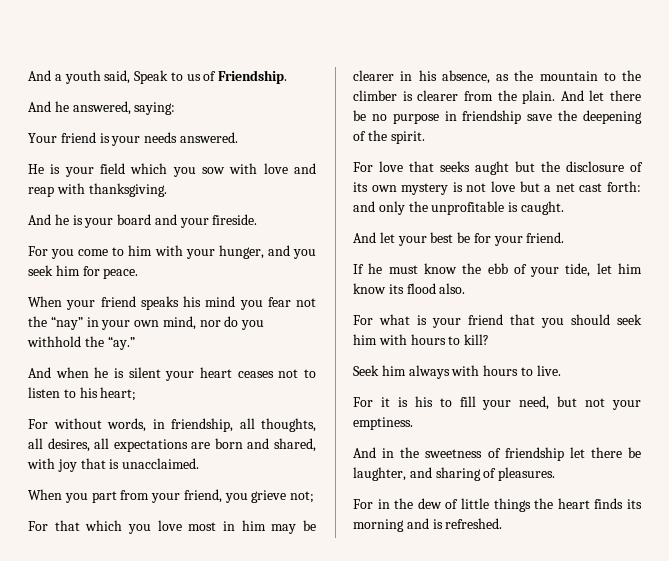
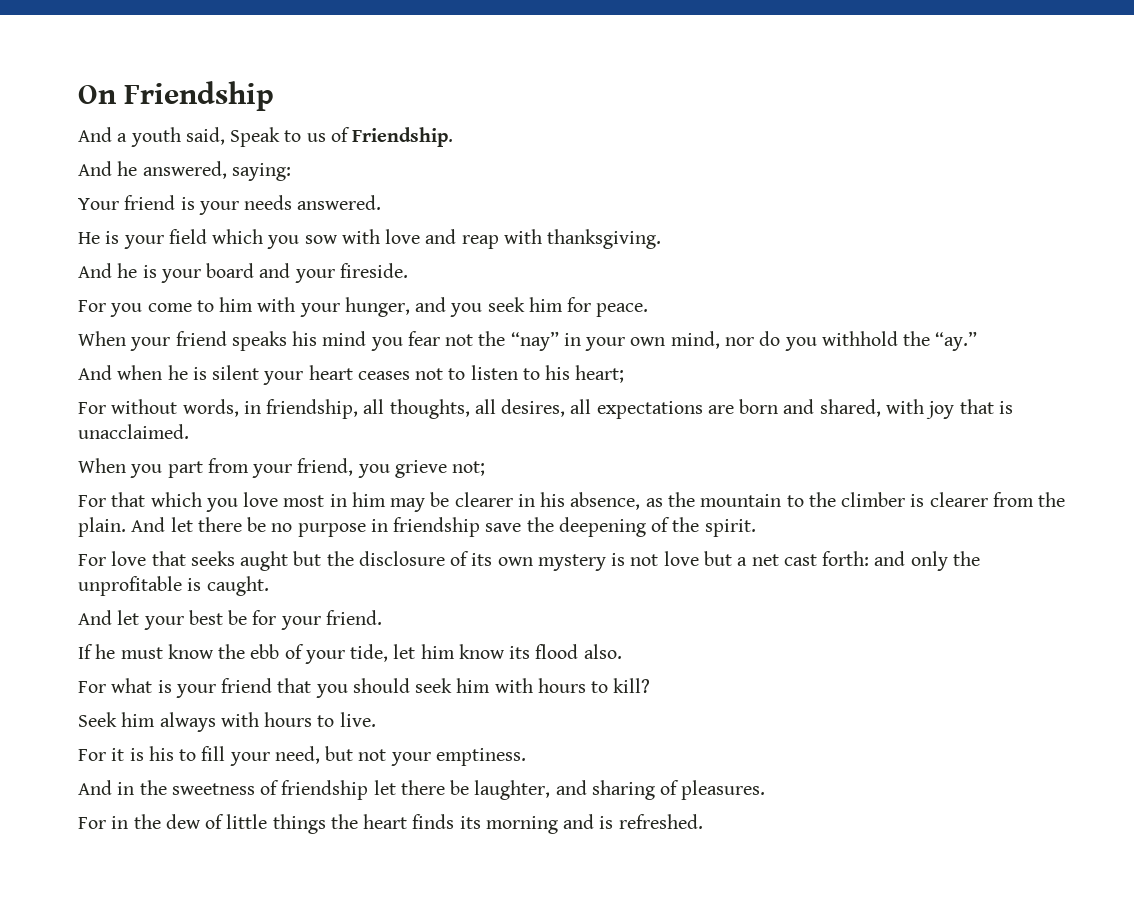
+ On Friendship

